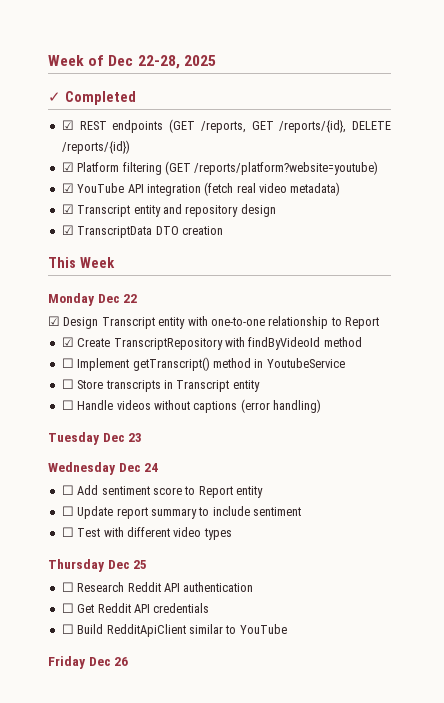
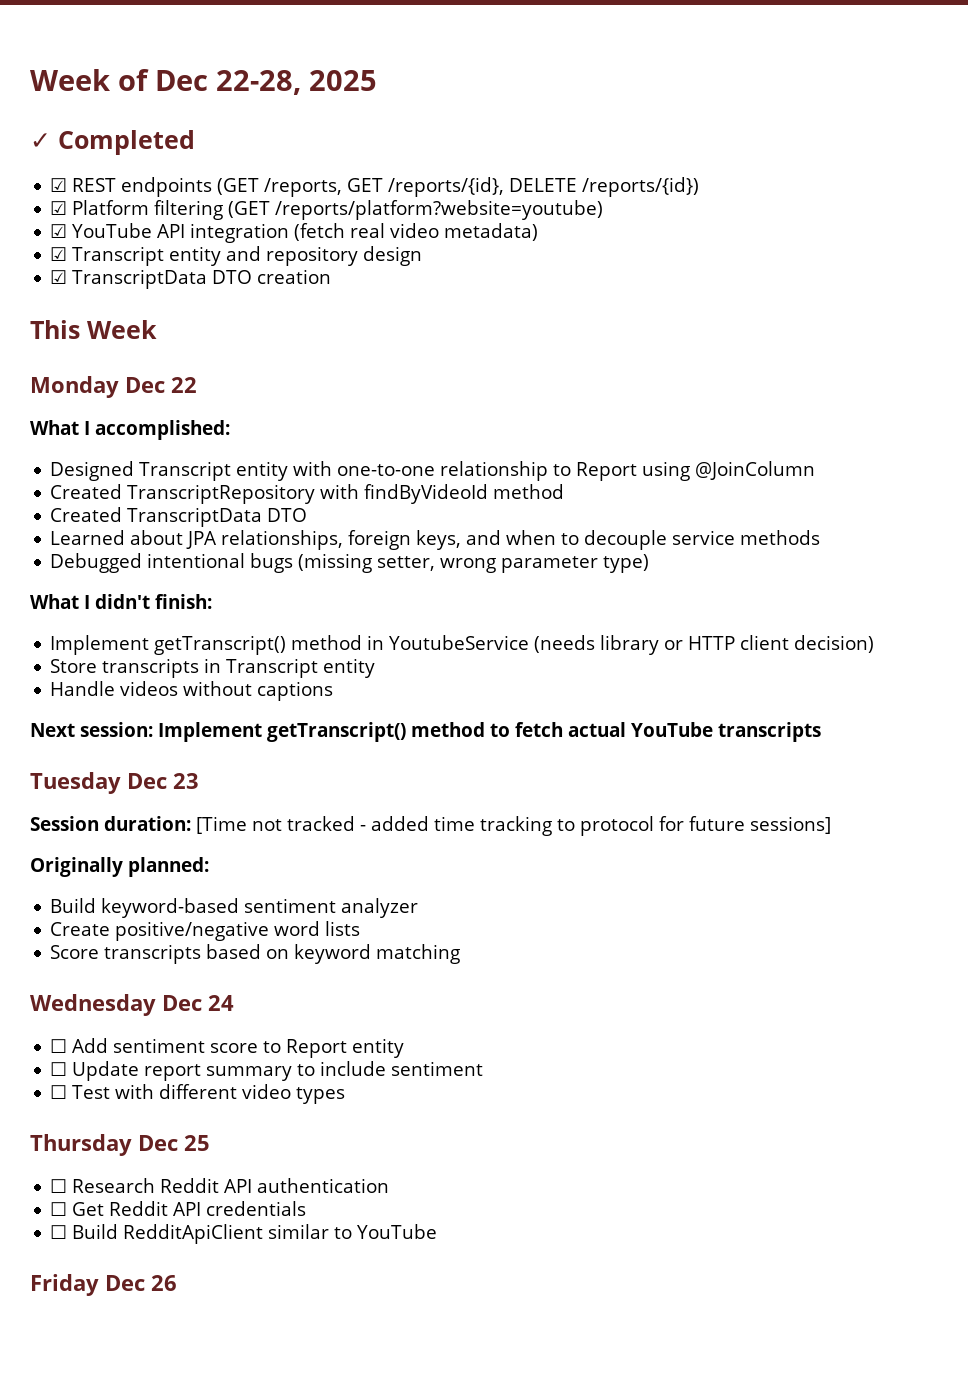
- ☑ Design Transcript entity with one-to-one relationship to Report
- ☑ Create TranscriptRepository with findByVideoId method
+ What I accomplished:
+ Designed Transcript entity with one-to-one relationship to Report using @JoinColumn
+ Created TranscriptRepository with findByVideoId method
- ☐ Implement getTranscript() method in YoutubeService
- ☐ Store transcripts in Transcript entity
+ Created TranscriptData DTO
+ Learned about JPA relationships, foreign keys, and when to decouple service methods
+ Debugged intentional bugs (missing setter, wrong parameter type)
+ What I didn't finish:
+ Implement getTranscript() method in YoutubeService (needs library or HTTP client decision)
+ Store transcripts in Transcript entity
- ☐ Handle videos without captions (error handling)
+ Handle videos without captions
+ Next session: Implement getTranscript() method to fetch actual YouTube transcripts
  Tuesday Dec 23
+ Session duration: [Time not tracked - added time tracking to protocol for future sessions]
+ Originally planned:
+ Build keyword-based sentiment analyzer
+ Create positive/negative word lists
+ Score transcripts based on keyword matching

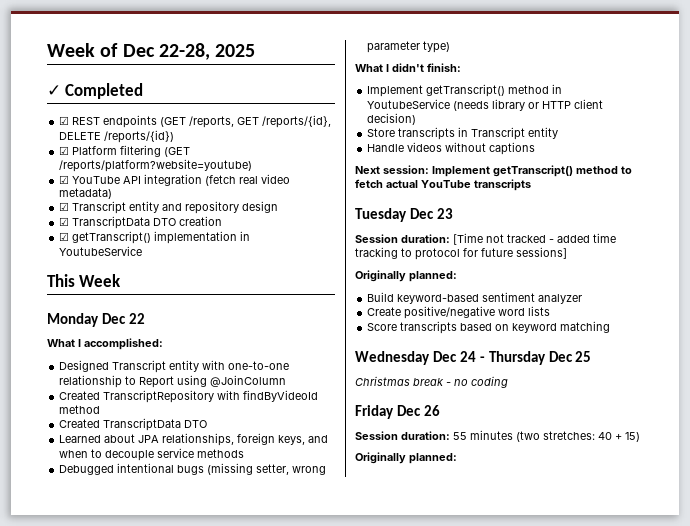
+ ☑ getTranscript() implementation in YoutubeService
- Wednesday Dec 24
- ☐ Add sentiment score to Report entity
- ☐ Update report summary to include sentiment
- ☐ Test with different video types
- Thursday Dec 25
- ☐ Research Reddit API authentication
- ☐ Get Reddit API credentials
- ☐ Build RedditApiClient similar to YouTube
+ Wednesday Dec 24 - Thursday Dec 25
+ Christmas break - no coding
  Friday Dec 26
+ Session duration: 55 minutes (two stretches: 40 + 15)
+ Originally planned:

